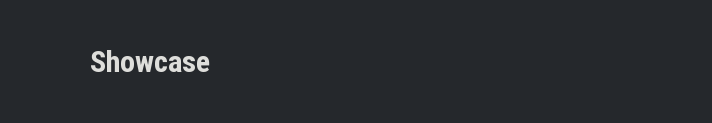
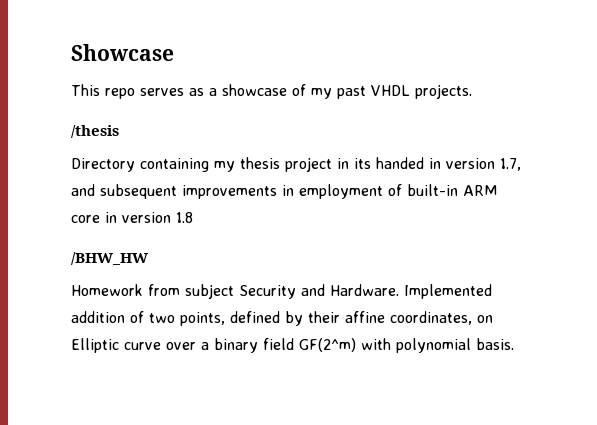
+ This repo serves as a showcase of my past VHDL projects.
+ /thesis
+ Directory containing my thesis project in its handed in version 1.7, and subsequent improvements in employment of built-in ARM core in version 1.8
+ /BHW_HW
+ Homework from subject Security and Hardware. Implemented addition of two points, defined by their affine coordinates, on Elliptic curve over a binary field GF(2^m) with polynomial basis.

